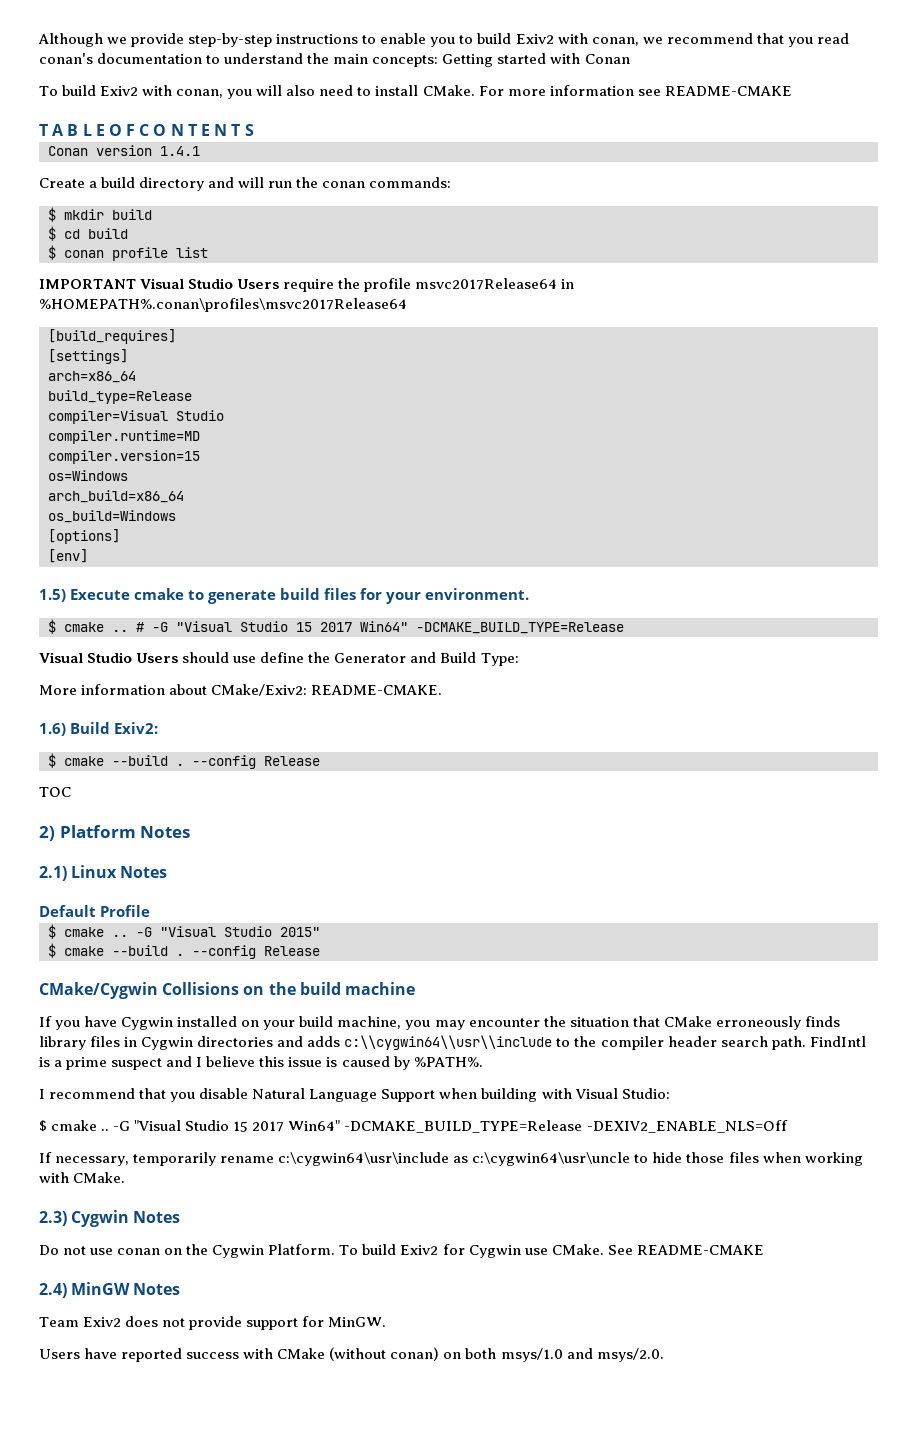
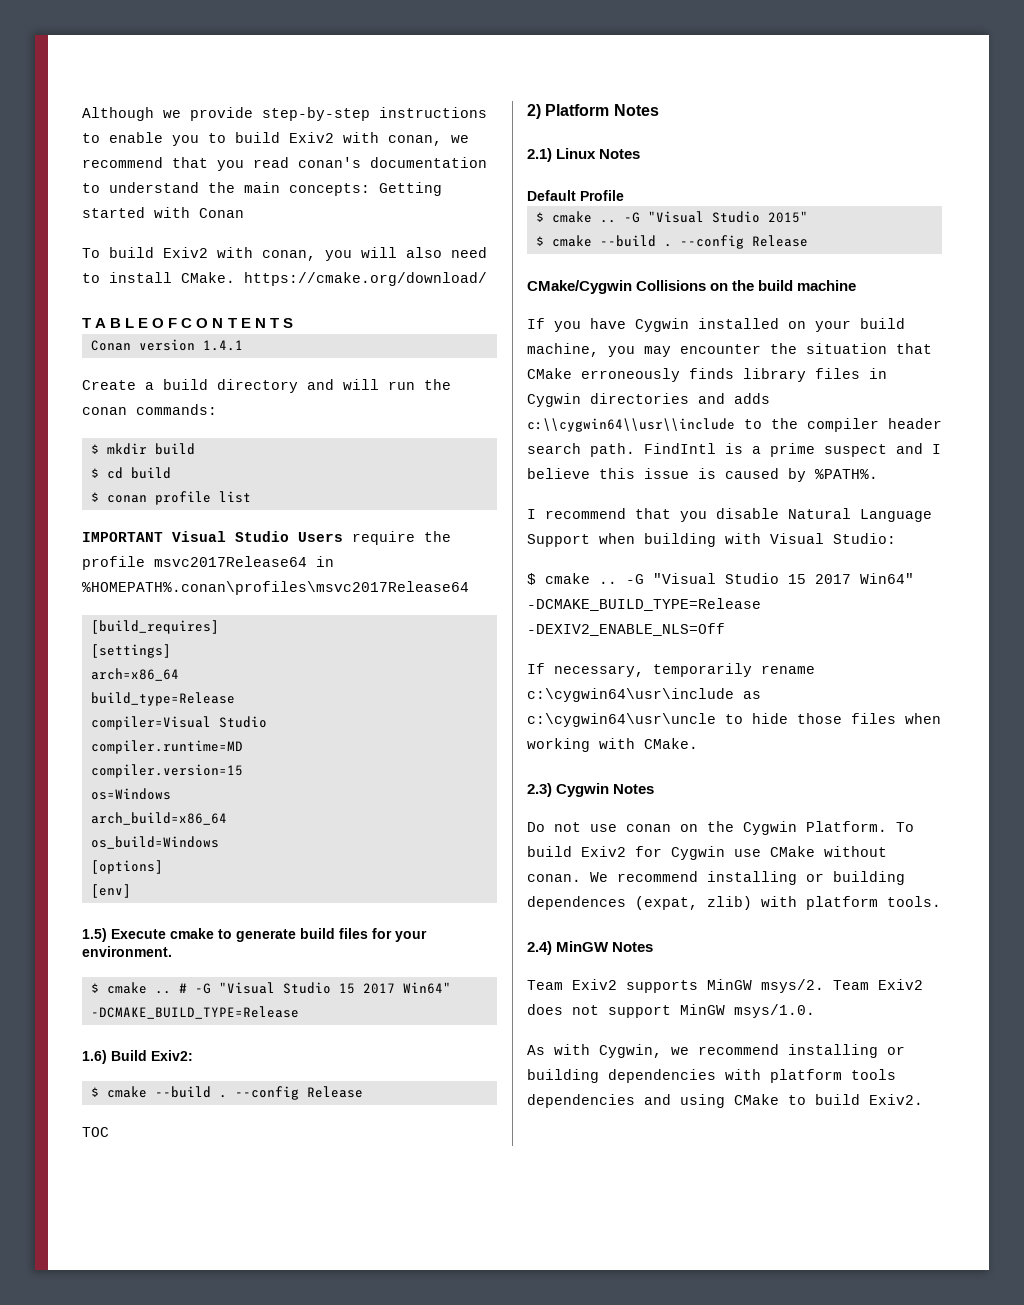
- To build Exiv2 with conan, you will also need to install CMake. For more information see README-CMAKE
+ To build Exiv2 with conan, you will also need to install CMake. https://cmake.org/download/
- Visual Studio Users should use define the Generator and Build Type:
- More information about CMake/Exiv2: README-CMAKE.
- To build Exiv2 for Cygwin use CMake. See README-CMAKE
+ To build Exiv2 for Cygwin use CMake without conan. We recommend installing or building dependences (expat, zlib) with platform tools.
- Team Exiv2 does not provide support for MinGW.
- Users have reported success with CMake (without conan) on both msys/1.0 and msys/2.0.
+ Team Exiv2 supports MinGW msys/2. Team Exiv2 does not support MinGW msys/1.0.
+ As with Cygwin, we recommend installing or building dependencies with platform tools dependencies and using CMake to build Exiv2.

